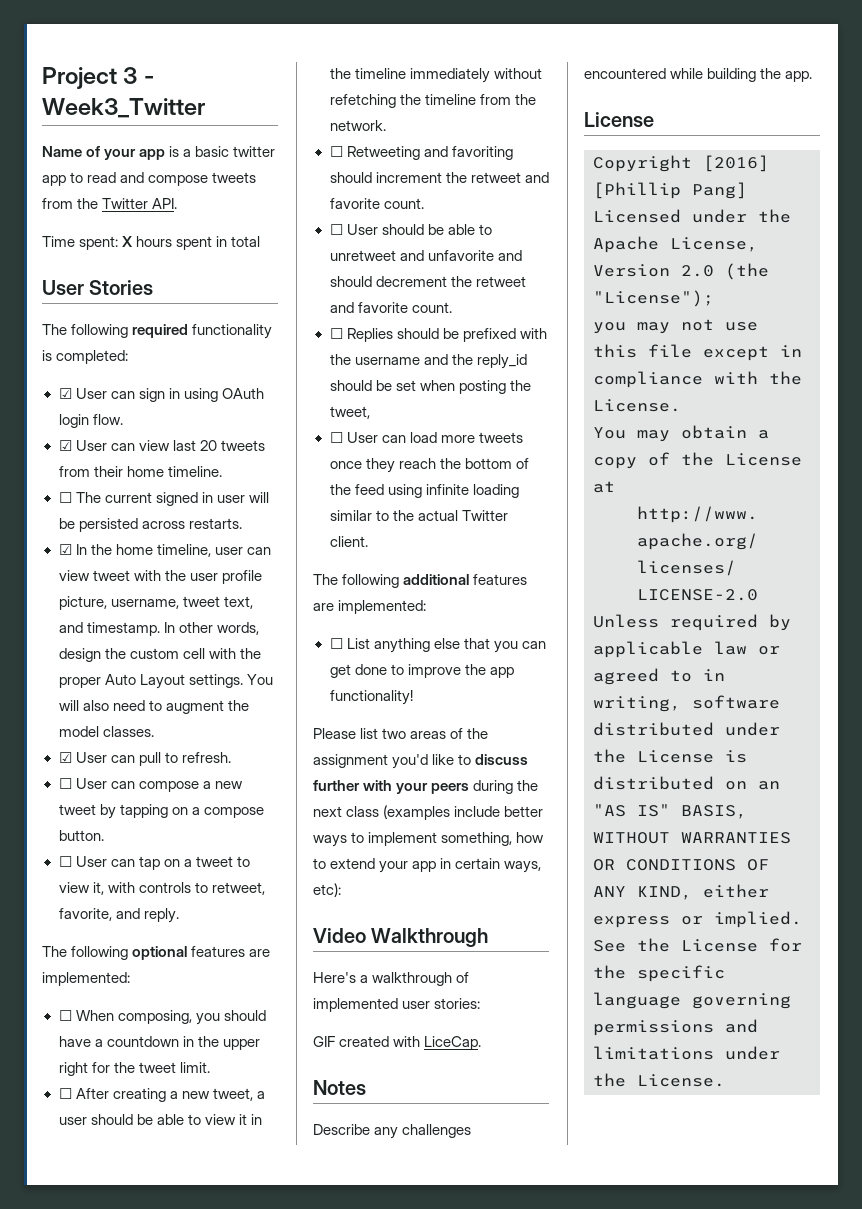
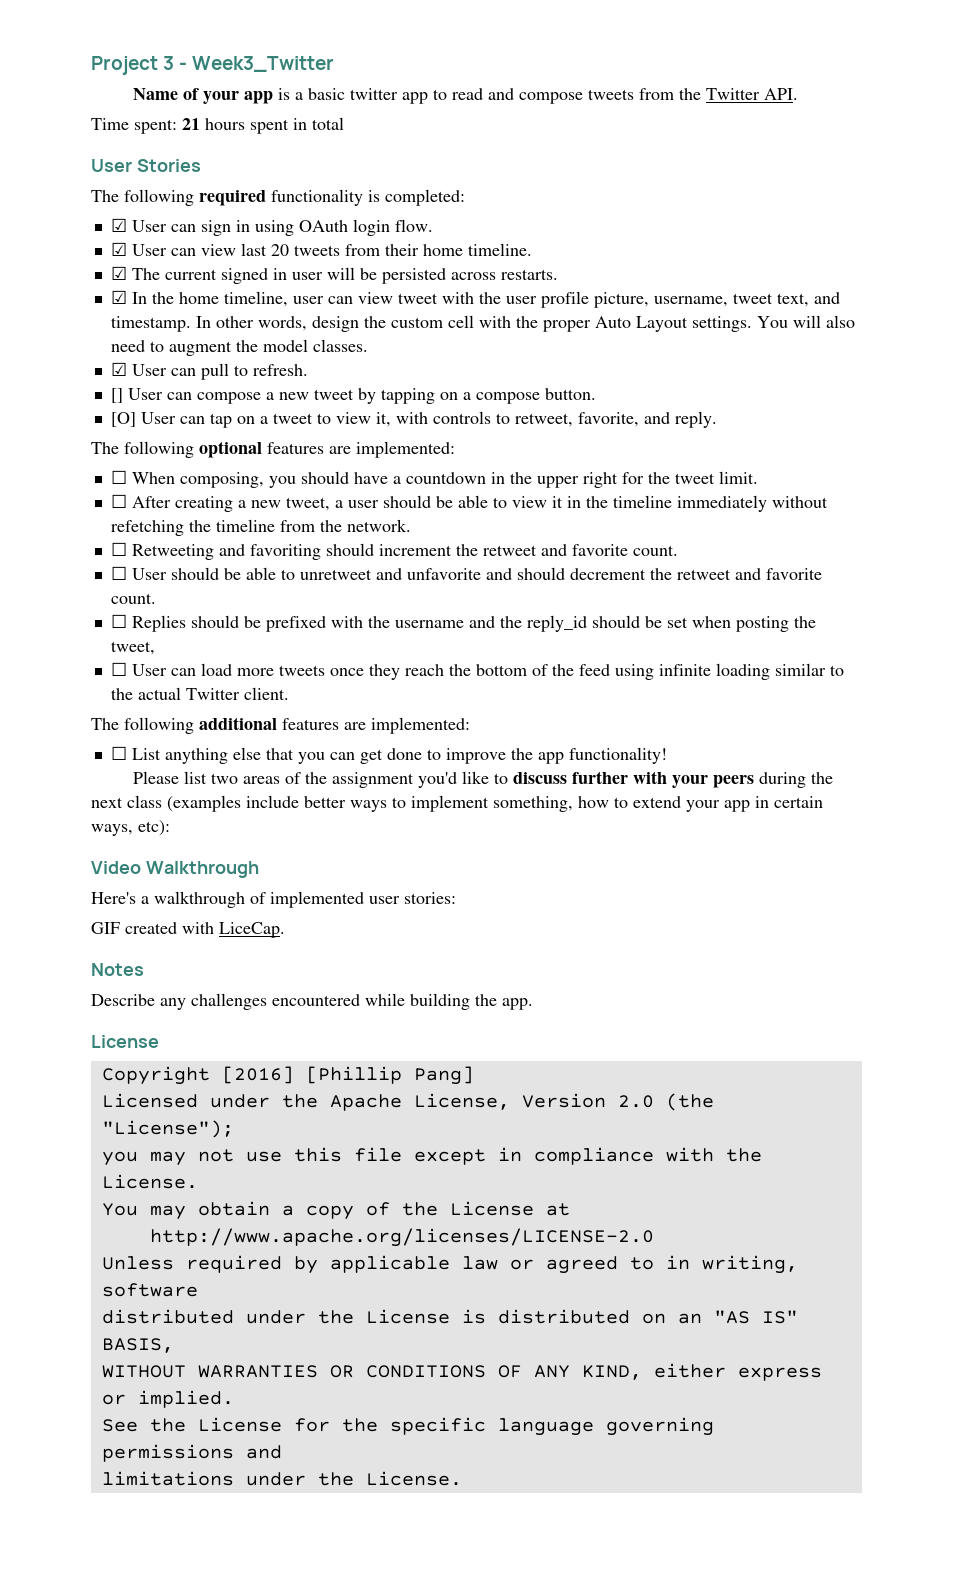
- Time spent: X hours spent in total
+ Time spent: 21 hours spent in total
- ☐ The current signed in user will be persisted across restarts.
+ ☑ The current signed in user will be persisted across restarts.
- ☐ User can compose a new tweet by tapping on a compose button.
+ [] User can compose a new tweet by tapping on a compose button.
- ☐ User can tap on a tweet to view it, with controls to retweet, favorite, and reply.
+ [O] User can tap on a tweet to view it, with controls to retweet, favorite, and reply.

